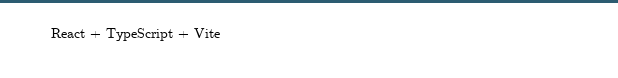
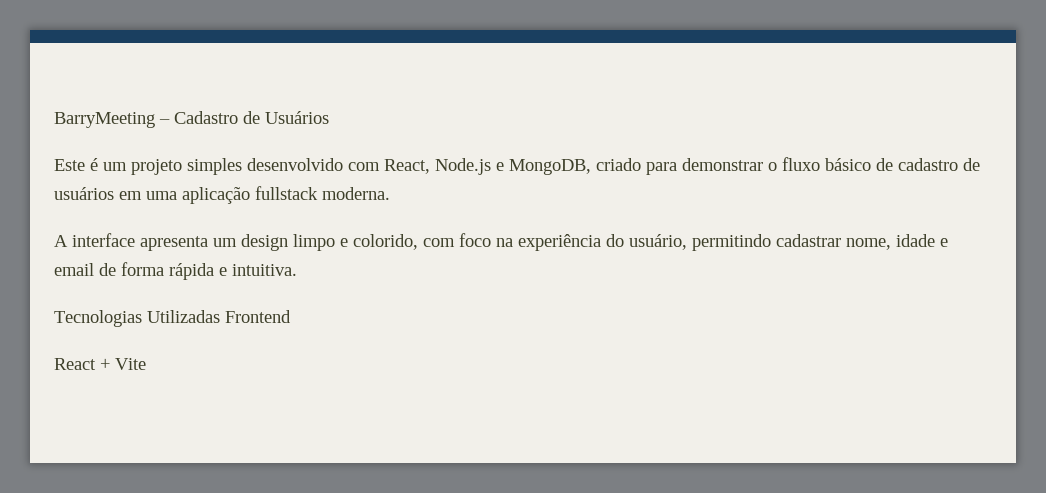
- React + TypeScript + Vite
+ BarryMeeting – Cadastro de Usuários
+ Este é um projeto simples desenvolvido com React, Node.js e MongoDB, criado para demonstrar o fluxo básico de cadastro de usuários em uma aplicação fullstack moderna.
+ A interface apresenta um design limpo e colorido, com foco na experiência do usuário, permitindo cadastrar nome, idade e email de forma rápida e intuitiva.
+ Tecnologias Utilizadas Frontend
+ React + Vite

